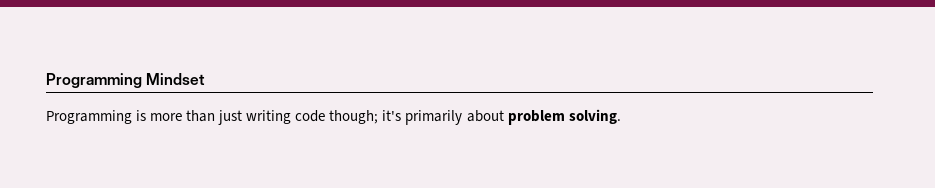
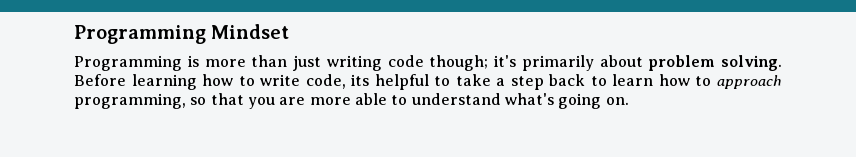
+ Before learning how to write code, its helpful to take a step back to learn how to approach programming, so that you are more able to understand what's going on.

